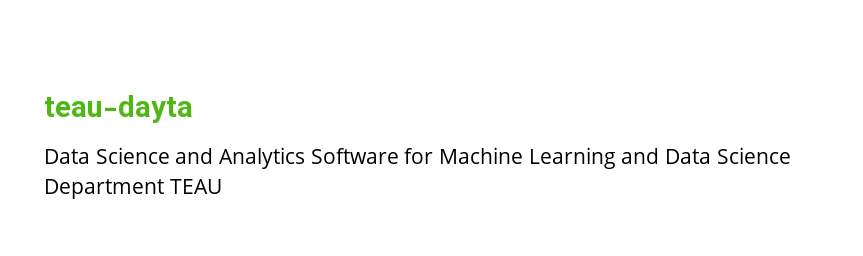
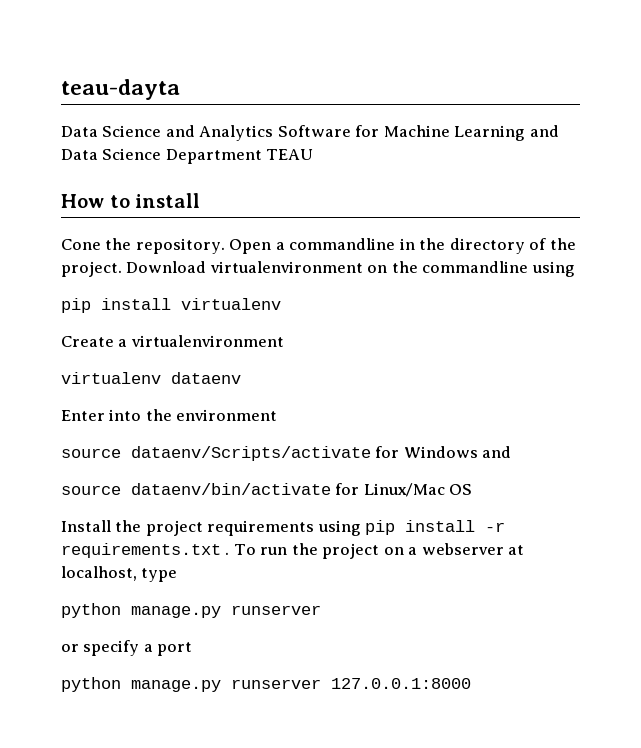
+ How to install
+ Cone the repository. Open a commandline in the directory of the project. Download virtualenvironment on the commandline using
+ pip install virtualenv
+ Create a virtualenvironment
+ virtualenv dataenv
+ Enter into the environment
+ source dataenv/Scripts/activate for Windows and
+ source dataenv/bin/activate for Linux/Mac OS
+ Install the project requirements using pip install -r requirements.txt . To run the project on a webserver at localhost, type
+ python manage.py runserver
+ or specify a port
+ python manage.py runserver 127.0.0.1:8000

